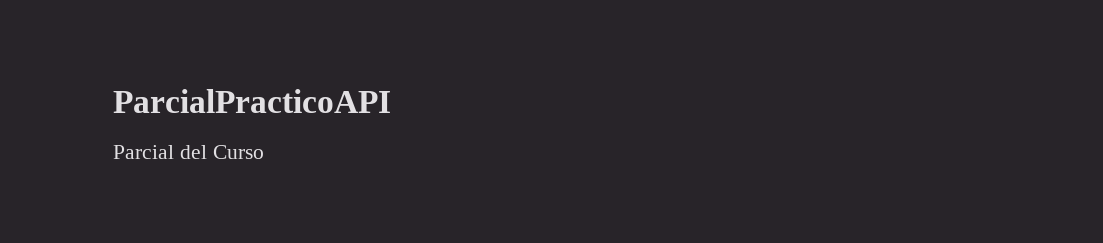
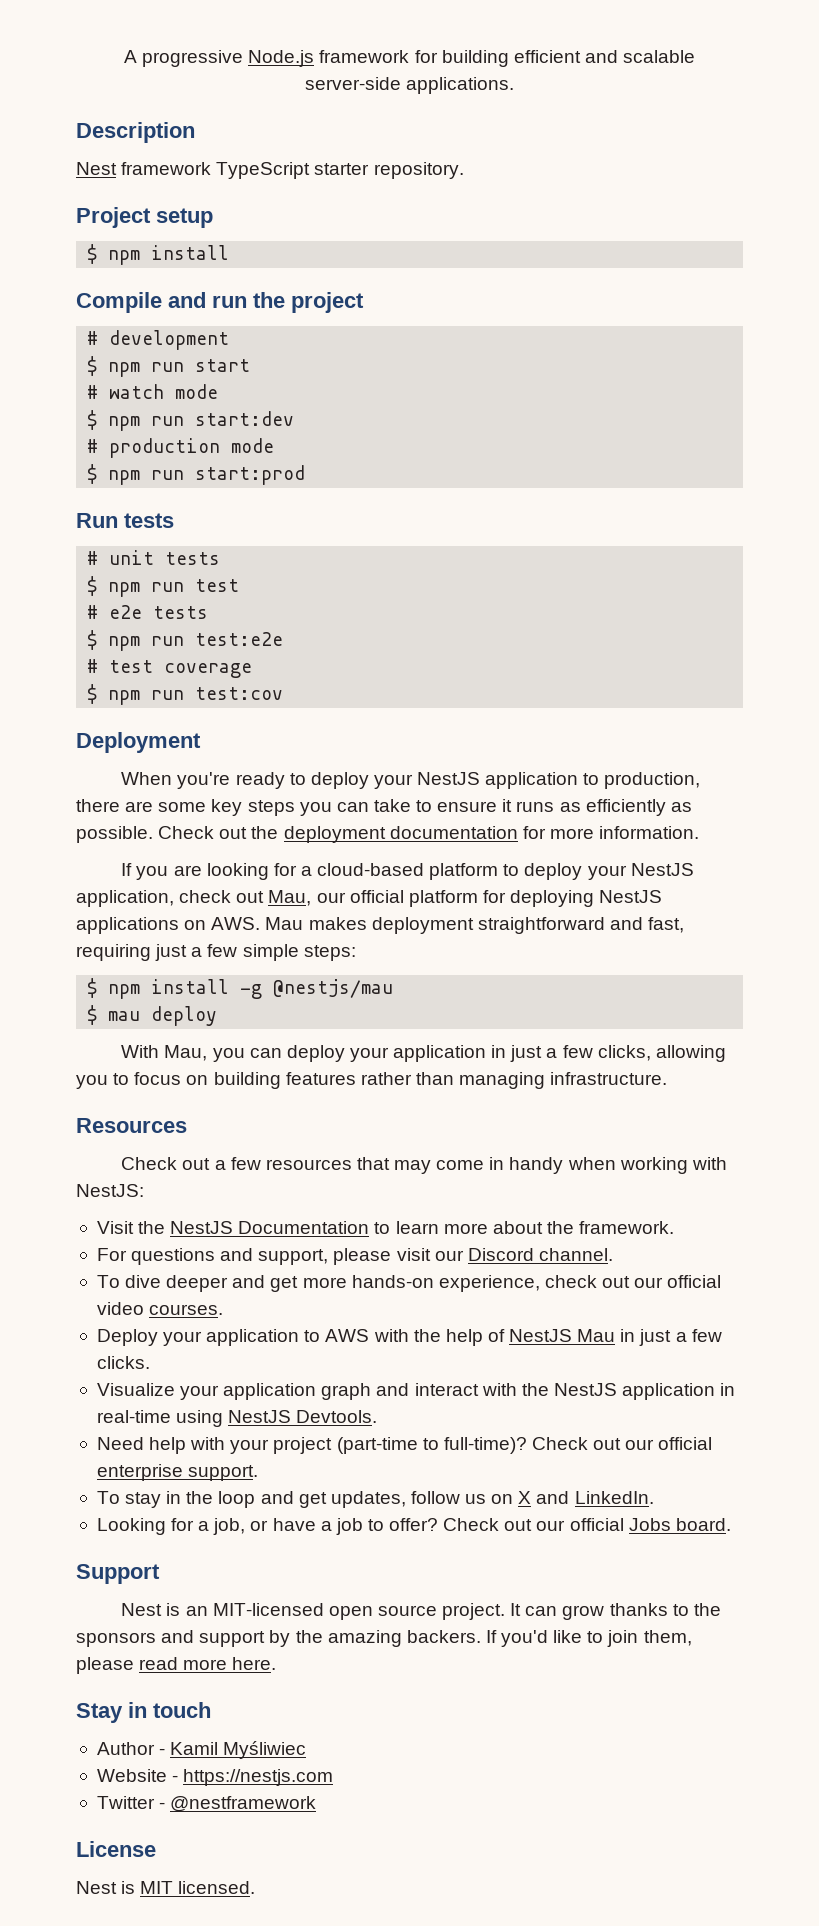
- ParcialPracticoAPI
- Parcial del Curso
+ A progressive Node.js framework for building efficient and scalable server-side applications.
+ Description
+ Nest framework TypeScript starter repository.
+ Project setup
+ $ npm install
+ Compile and run the project
+ # development
+ $ npm run start
+ # watch mode
+ $ npm run start:dev
+ # production mode
+ $ npm run start:prod
+ Run tests
+ # unit tests
+ $ npm run test
+ # e2e tests
+ $ npm run test:e2e
+ # test coverage
+ $ npm run test:cov
+ Deployment
+ When you're ready to deploy your NestJS application to production, there are some key steps you can take to ensure it runs as efficiently as possible. Check out the deployment documentation for more information.
+ If you are looking for a cloud-based platform to deploy your NestJS application, check out Mau, our official platform for deploying NestJS applications on AWS. Mau makes deployment straightforward and fast, requiring just a few simple steps:
+ $ npm install -g @nestjs/mau
+ $ mau deploy
+ With Mau, you can deploy your application in just a few clicks, allowing you to focus on building features rather than managing infrastructure.
+ Resources
+ Check out a few resources that may come in handy when working with NestJS:
+ Visit the NestJS Documentation to learn more about the framework.
+ For questions and support, please visit our Discord channel.
+ To dive deeper and get more hands-on experience, check out our official video courses.
+ Deploy your application to AWS with the help of NestJS Mau in just a few clicks.
+ Visualize your application graph and interact with the NestJS application in real-time using NestJS Devtools.
+ Need help with your project (part-time to full-time)? Check out our official enterprise support.
+ To stay in the loop and get updates, follow us on X and LinkedIn.
+ Looking for a job, or have a job to offer? Check out our official Jobs board.
+ Support
+ Nest is an MIT-licensed open source project. It can grow thanks to the sponsors and support by the amazing backers. If you'd like to join them, please read more here.
+ Stay in touch
+ Author - Kamil Myśliwiec
+ Website - https://nestjs.com
+ Twitter - @nestframework
+ License
+ Nest is MIT licensed.

